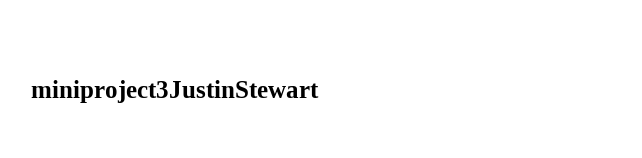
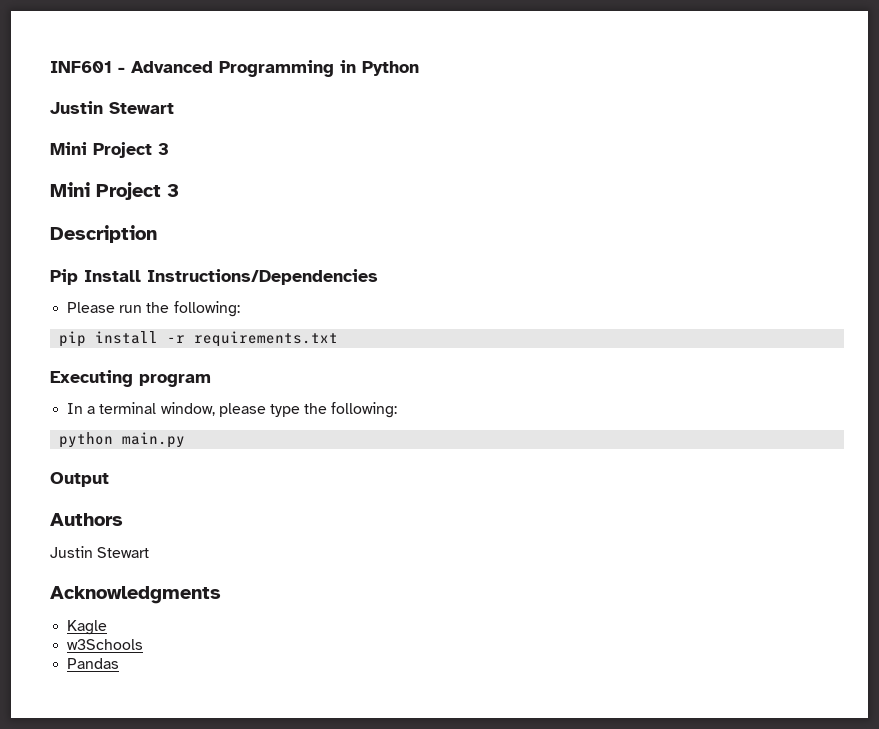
- miniproject3JustinStewart
+ INF601 - Advanced Programming in Python
+ Justin Stewart
+ Mini Project 3
+ Mini Project 3
+ Description
+ Pip Install Instructions/Dependencies
+ Please run the following:
+ pip install -r requirements.txt
+ Executing program
+ In a terminal window, please type the following:
+ python main.py
+ Output
+ Authors
+ Justin Stewart
+ Acknowledgments
+ Kagle
+ w3Schools
+ Pandas

